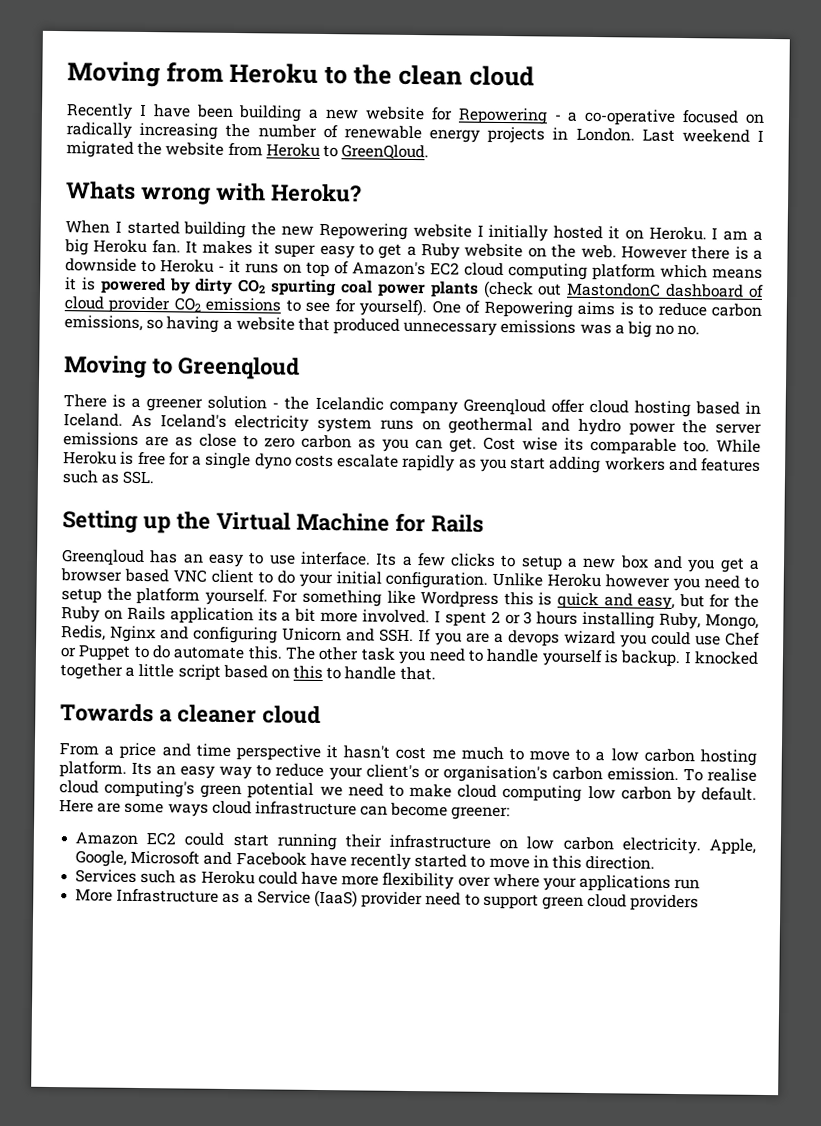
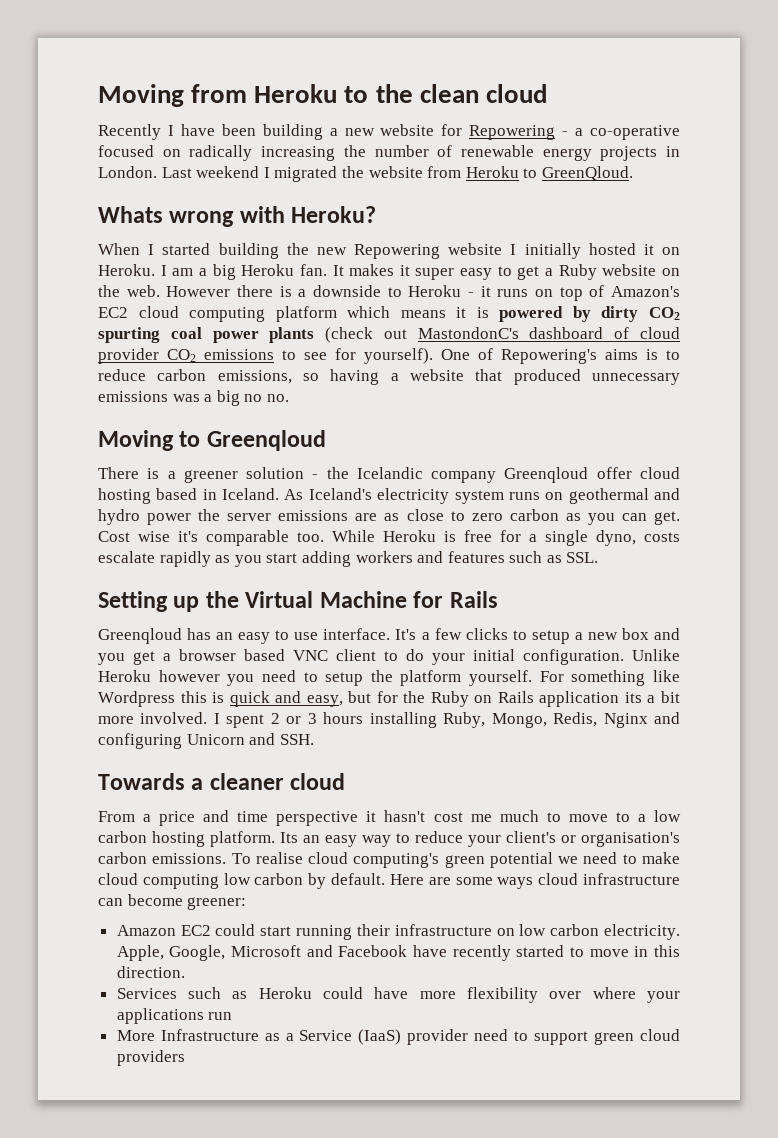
- However there is a downside to Heroku - it runs on top of Amazon's EC2 cloud computing platform which means it is powered by dirty CO2 spurting coal power plants (check out MastondonC dashboard of cloud provider CO2 emissions to see for yourself).
+ However there is a downside to Heroku - it runs on top of Amazon's EC2 cloud computing platform which means it is powered by dirty CO2 spurting coal power plants (check out MastondonC's dashboard of cloud provider CO2 emissions to see for yourself).
- One of Repowering aims is to reduce carbon emissions, so having a website that produced unnecessary emissions was a big no no.
+ One of Repowering's aims is to reduce carbon emissions, so having a website that produced unnecessary emissions was a big no no.
- Cost wise its comparable too.
+ Cost wise it's comparable too.
- While Heroku is free for a single dyno costs escalate rapidly as you start adding workers and features such as SSL.
+ While Heroku is free for a single dyno, costs escalate rapidly as you start adding workers and features such as SSL.
- Its a few clicks to setup a new box and you get a browser based VNC client to do your initial configuration.
+ It's a few clicks to setup a new box and you get a browser based VNC client to do your initial configuration.
- I spent 2 or 3 hours installing Ruby, Mongo, Redis, Nginx and configuring Unicorn and SSH. If you are a devops wizard you could use Chef or Puppet to do automate this. The other task you need to handle yourself is backup. I knocked together a little script based on this to handle that.
+ I spent 2 or 3 hours installing Ruby, Mongo, Redis, Nginx and configuring Unicorn and SSH.
- Its an easy way to reduce your client's or organisation's carbon emission.
+ Its an easy way to reduce your client's or organisation's carbon emissions.

